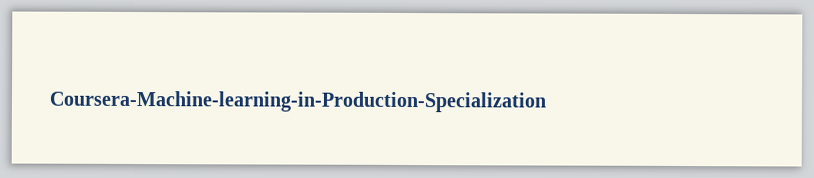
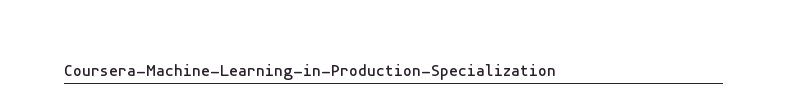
- Coursera-Machine-learning-in-Production-Specialization
+ Coursera-Machine-Learning-in-Production-Specialization

